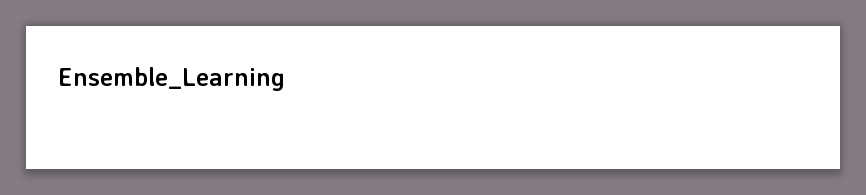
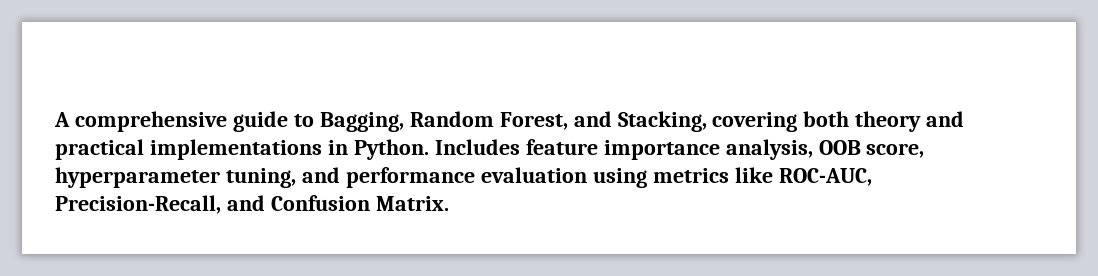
- Ensemble_Learning
+ A comprehensive guide to Bagging, Random Forest, and Stacking, covering both theory and practical implementations in Python. Includes feature importance analysis, OOB score, hyperparameter tuning, and performance evaluation using metrics like ROC-AUC, Precision-Recall, and Confusion Matrix.

